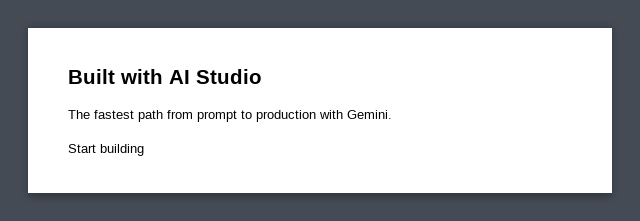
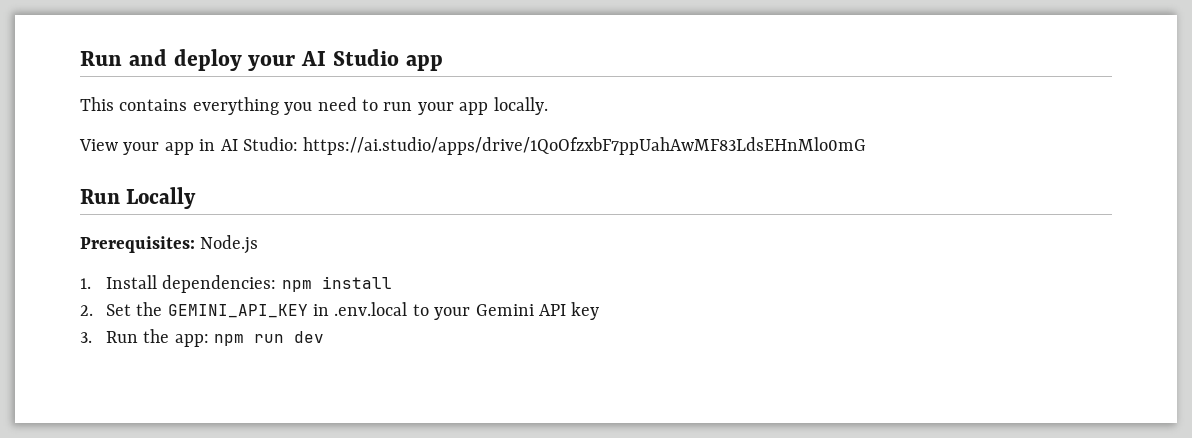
- Built with AI Studio
- The fastest path from prompt to production with Gemini.
- Start building
+ Run and deploy your AI Studio app
+ This contains everything you need to run your app locally.
+ View your app in AI Studio: https://ai.studio/apps/drive/1QoOfzxbF7ppUahAwMF83LdsEHnMlo0mG
+ Run Locally
+ Prerequisites: Node.js
+ 1. Install dependencies: npm install
+ 2. Set the GEMINI_API_KEY in .env.local to your Gemini API key
+ 3. Run the app: npm run dev

